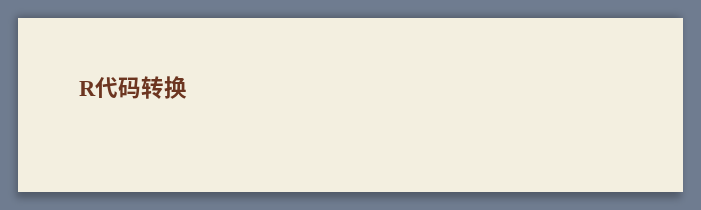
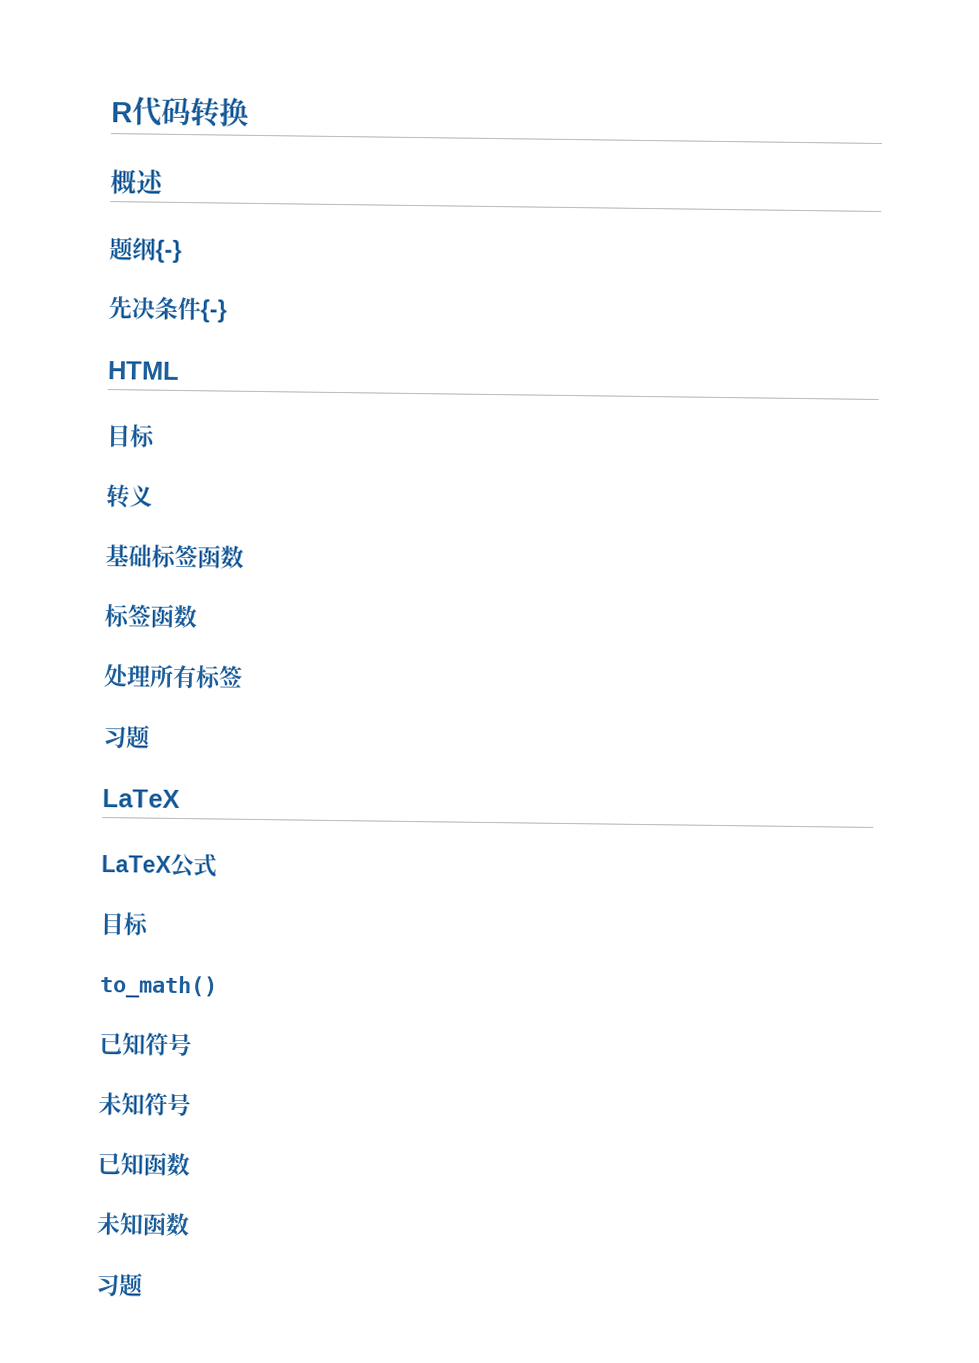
+ 概述
+ 题纲{-}
+ 先决条件{-}
+ HTML
+ 目标
+ 转义
+ 基础标签函数
+ 标签函数
+ 处理所有标签
+ 习题
+ LaTeX
+ LaTeX公式
+ 目标
+ to_math()
+ 已知符号
+ 未知符号
+ 已知函数
+ 未知函数
+ 习题

